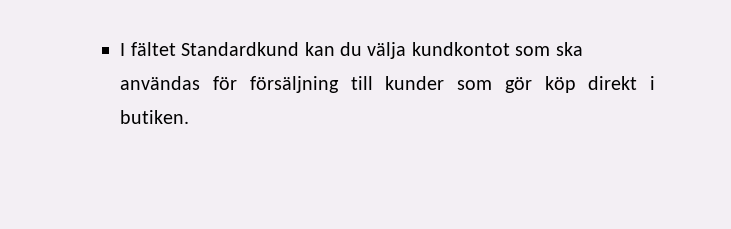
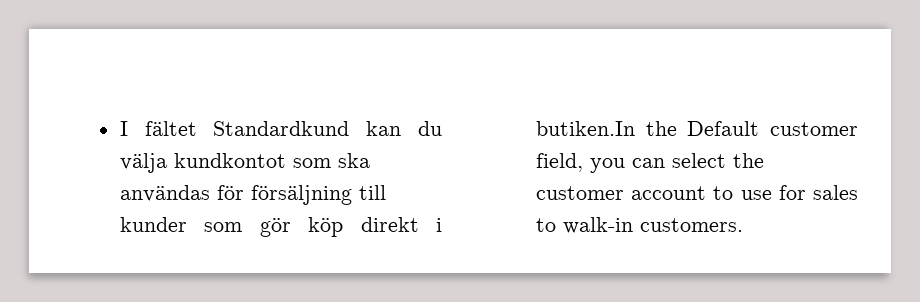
- I fältet Standardkund kan du välja kundkontot som ska användas för försäljning till kunder som gör köp direkt i butiken.
+ I fältet Standardkund kan du välja kundkontot som ska användas för försäljning till kunder som gör köp direkt i butiken.In the Default customer field, you can select the customer account to use for sales to walk-in customers.

